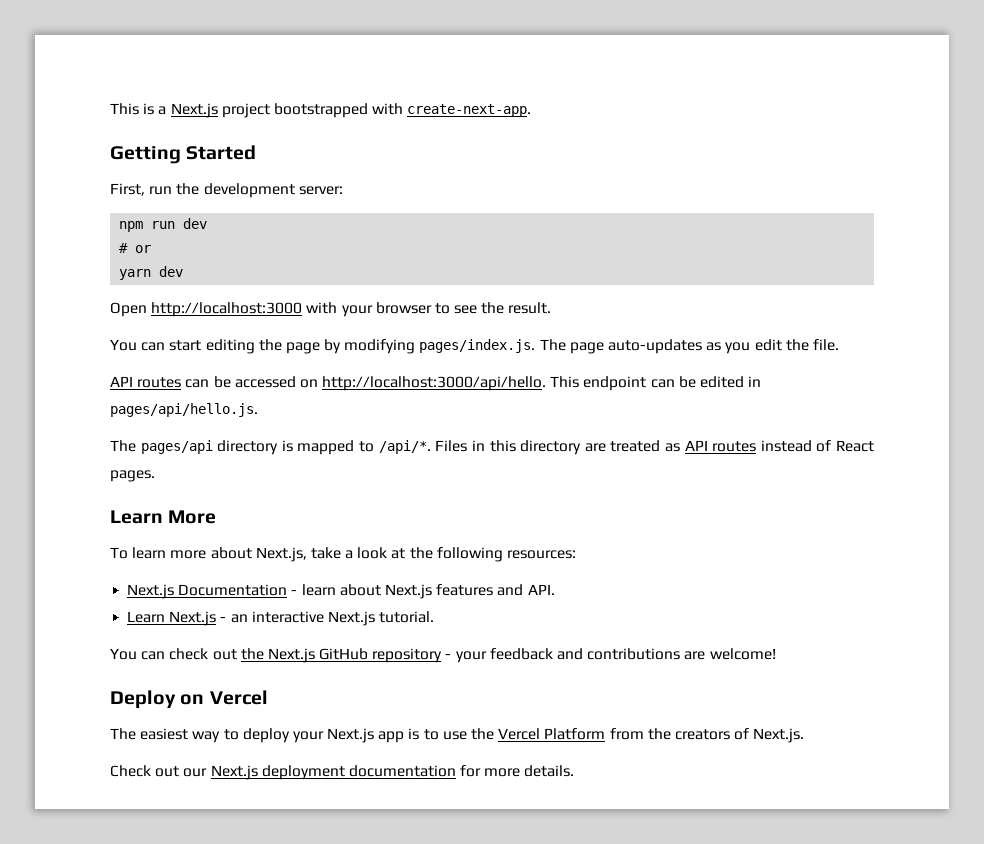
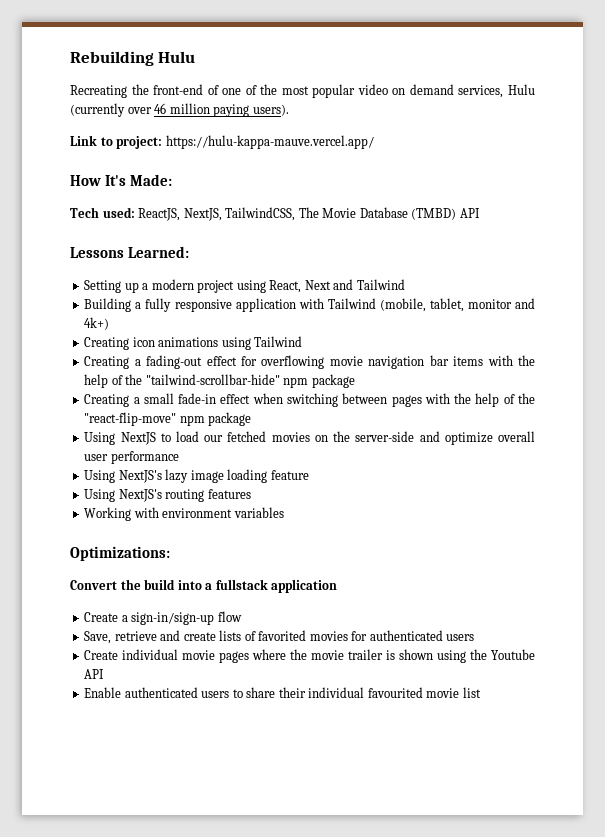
- This is a Next.js project bootstrapped with create-next-app.
- Getting Started
- First, run the development server:
- npm run dev
- # or
- yarn dev
- Open http://localhost:3000 with your browser to see the result.
- You can start editing the page by modifying pages/index.js. The page auto-updates as you edit the file.
- API routes can be accessed on http://localhost:3000/api/hello. This endpoint can be edited in pages/api/hello.js.
- The pages/api directory is mapped to /api/*. Files in this directory are treated as API routes instead of React pages.
- Learn More
- To learn more about Next.js, take a look at the following resources:
- Next.js Documentation - learn about Next.js features and API.
- Learn Next.js - an interactive Next.js tutorial.
- You can check out the Next.js GitHub repository - your feedback and contributions are welcome!
- Deploy on Vercel
- The easiest way to deploy your Next.js app is to use the Vercel Platform from the creators of Next.js.
- Check out our Next.js deployment documentation for more details.
+ Rebuilding Hulu
+ Recreating the front-end of one of the most popular video on demand services, Hulu (currently over 46 million paying users).
+ Link to project: https://hulu-kappa-mauve.vercel.app/
+ How It's Made:
+ Tech used: ReactJS, NextJS, TailwindCSS, The Movie Database (TMBD) API
+ Lessons Learned:
+ Setting up a modern project using React, Next and Tailwind
+ Building a fully responsive application with Tailwind (mobile, tablet, monitor and 4k+)
+ Creating icon animations using Tailwind
+ Creating a fading-out effect for overflowing movie navigation bar items with the help of the "tailwind-scrollbar-hide" npm package
+ Creating a small fade-in effect when switching between pages with the help of the "react-flip-move" npm package
+ Using NextJS to load our fetched movies on the server-side and optimize overall user performance
+ Using NextJS's lazy image loading feature
+ Using NextJS's routing features
+ Working with environment variables
+ Optimizations:
+ Convert the build into a fullstack application
+ Create a sign-in/sign-up flow
+ Save, retrieve and create lists of favorited movies for authenticated users
+ Create individual movie pages where the movie trailer is shown using the Youtube API
+ Enable authenticated users to share their individual favourited movie list

